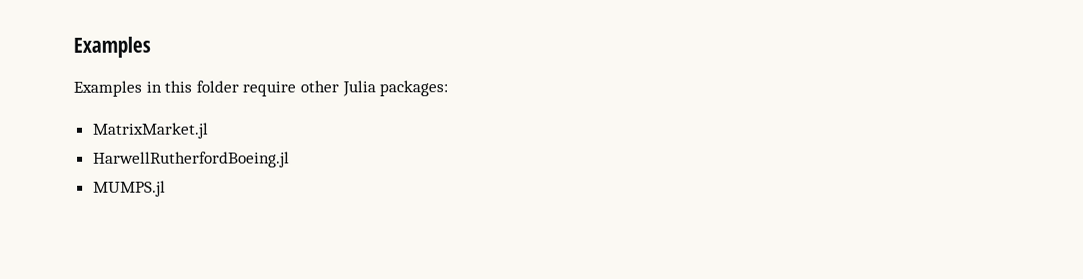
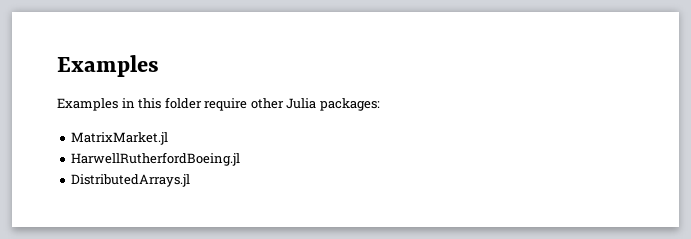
- MUMPS.jl
+ DistributedArrays.jl

